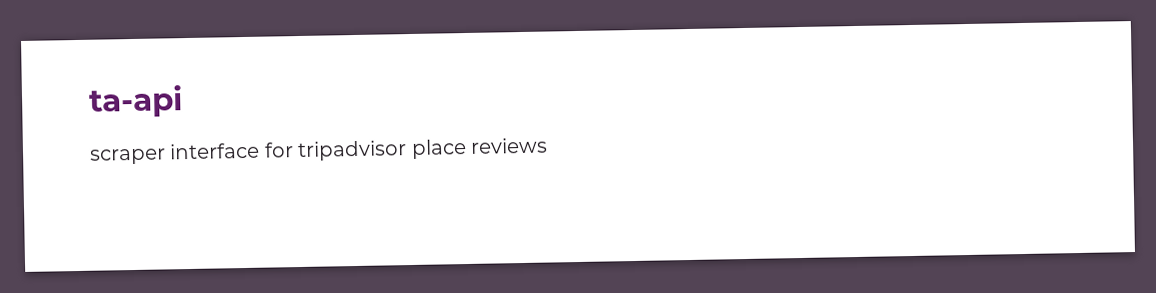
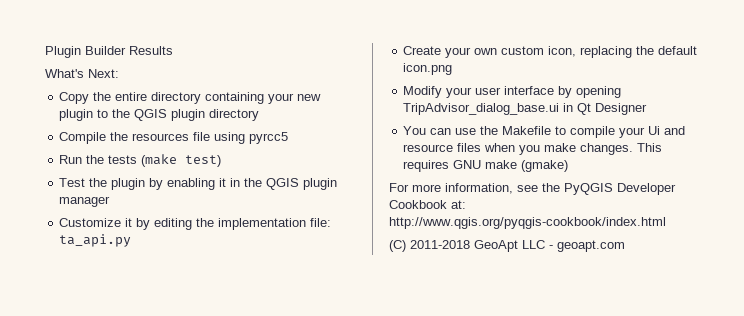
- ta-api
- scraper interface for tripadvisor place reviews
+ Plugin Builder Results
+ What's Next:
+ Copy the entire directory containing your new plugin to the QGIS plugin directory
+ Compile the resources file using pyrcc5
+ Run the tests (make test)
+ Test the plugin by enabling it in the QGIS plugin manager
+ Customize it by editing the implementation file: ta_api.py
+ Create your own custom icon, replacing the default icon.png
+ Modify your user interface by opening TripAdvisor_dialog_base.ui in Qt Designer
+ You can use the Makefile to compile your Ui and resource files when you make changes. This requires GNU make (gmake)
+ For more information, see the PyQGIS Developer Cookbook at: http://www.qgis.org/pyqgis-cookbook/index.html
+ (C) 2011-2018 GeoApt LLC - geoapt.com

